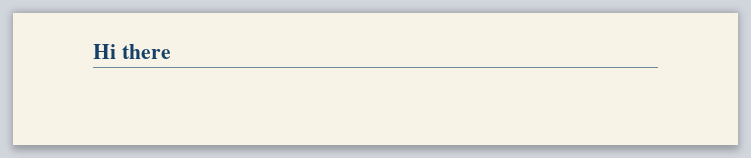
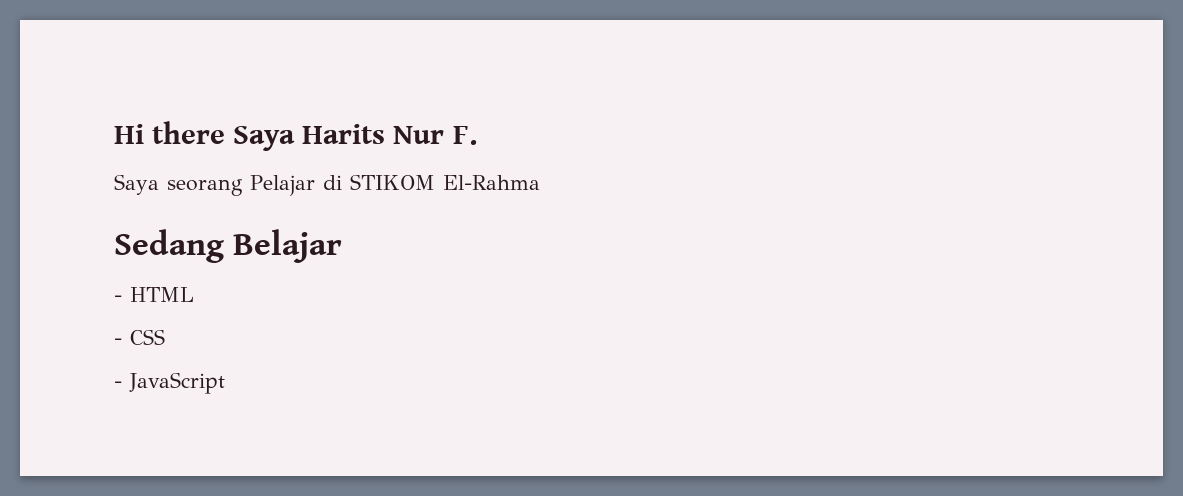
- Hi there
+ Hi there Saya Harits Nur F.
+ Saya seorang Pelajar di STIKOM El-Rahma
+ Sedang Belajar
+ - HTML
+ - CSS
+ - JavaScript

